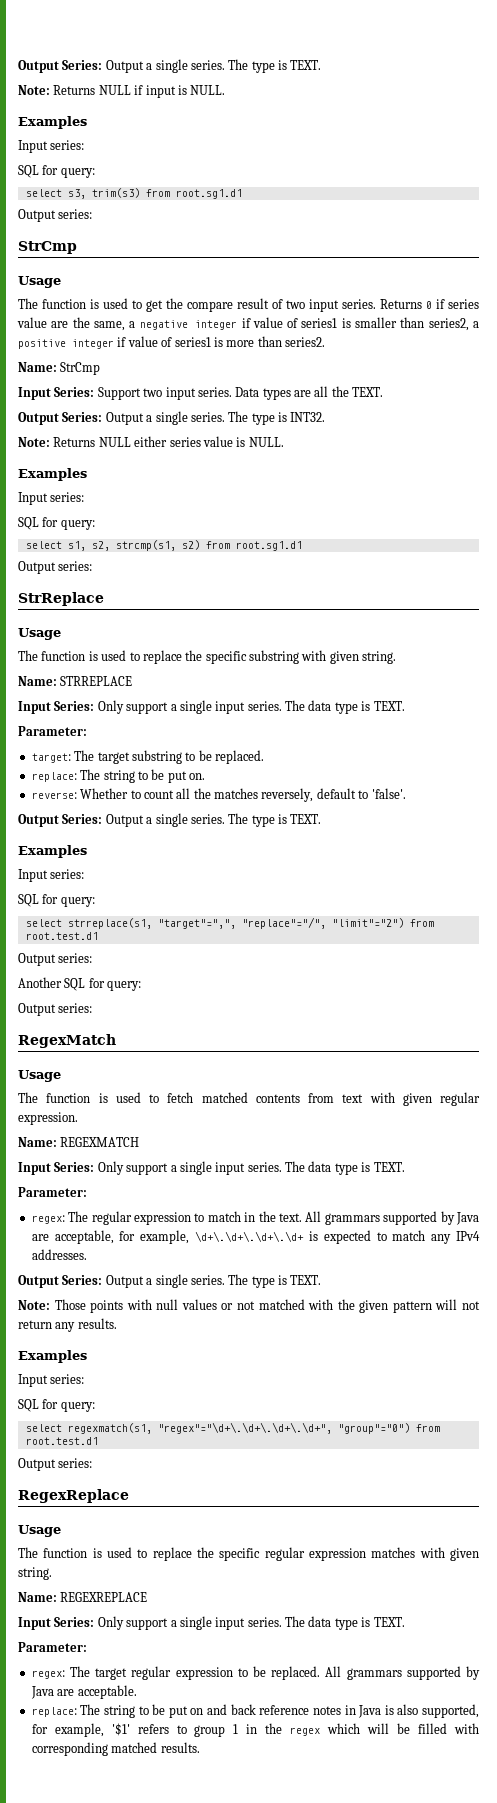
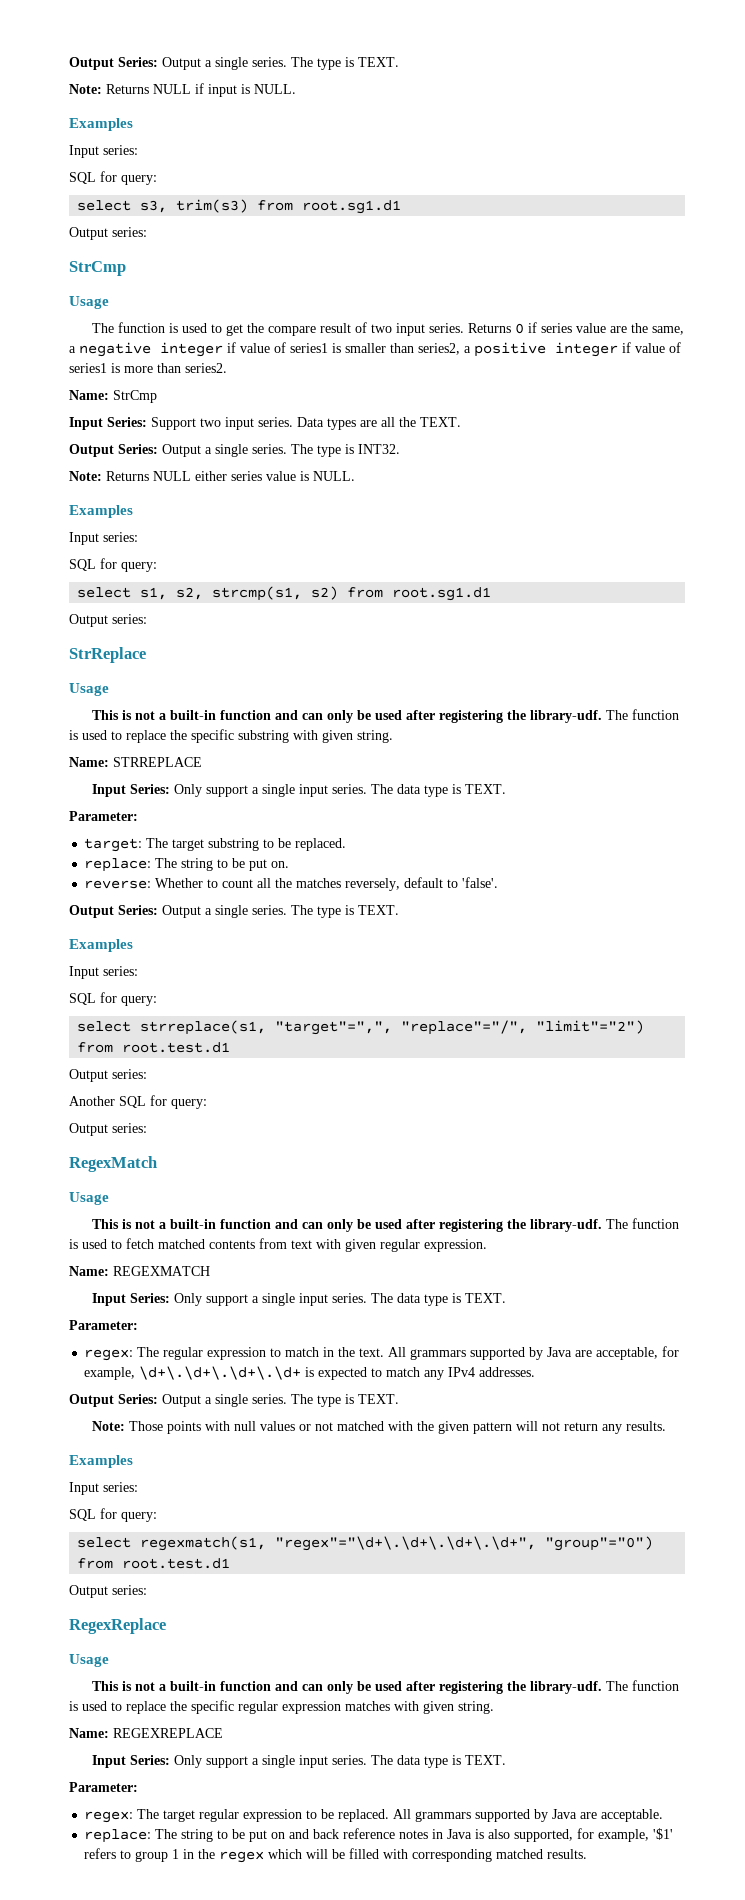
  StrReplace
  Usage
- The function is used to replace the specific substring with given string.
+ This is not a built-in function and can only be used after registering the library-udf. The function is used to replace the specific substring with given string.
  RegexMatch
  Usage
- The function is used to fetch matched contents from text with given regular expression.
+ This is not a built-in function and can only be used after registering the library-udf. The function is used to fetch matched contents from text with given regular expression.
  RegexReplace
  Usage
- The function is used to replace the specific regular expression matches with given string.
+ This is not a built-in function and can only be used after registering the library-udf. The function is used to replace the specific regular expression matches with given string.

